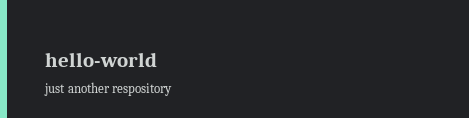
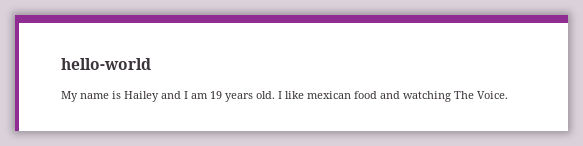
- just another respository
+ My name is Hailey and I am 19 years old. I like mexican food and watching The Voice.

